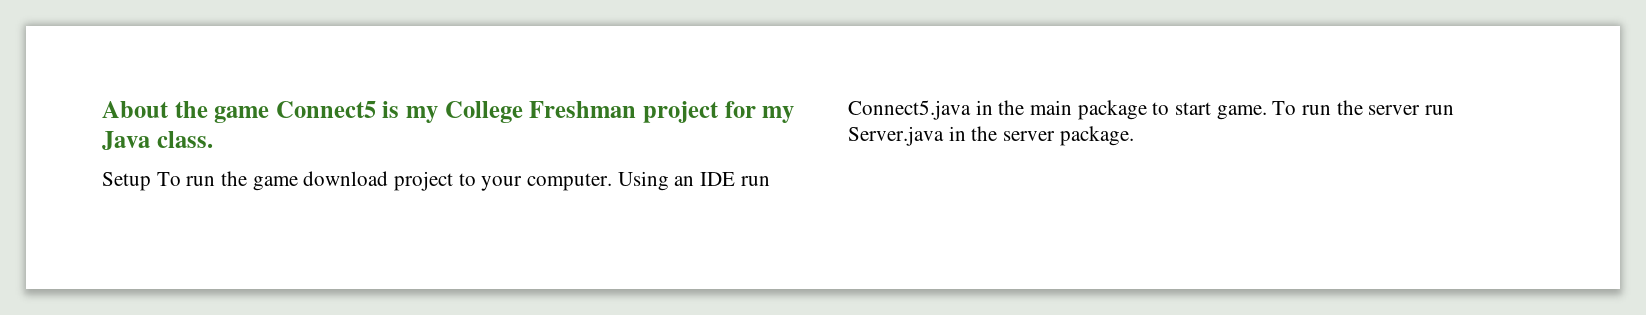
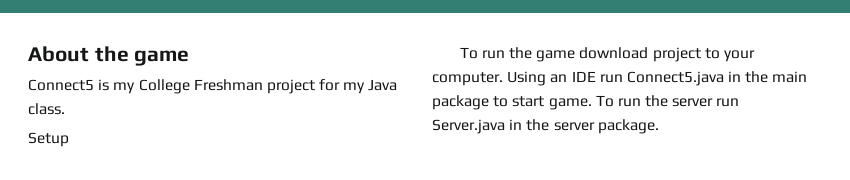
- About the game Connect5 is my College Freshman project for my Java class.
+ About the game
+ Connect5 is my College Freshman project for my Java class.
- Setup To run the game download project to your computer.
+ Setup
+ To run the game download project to your computer.

